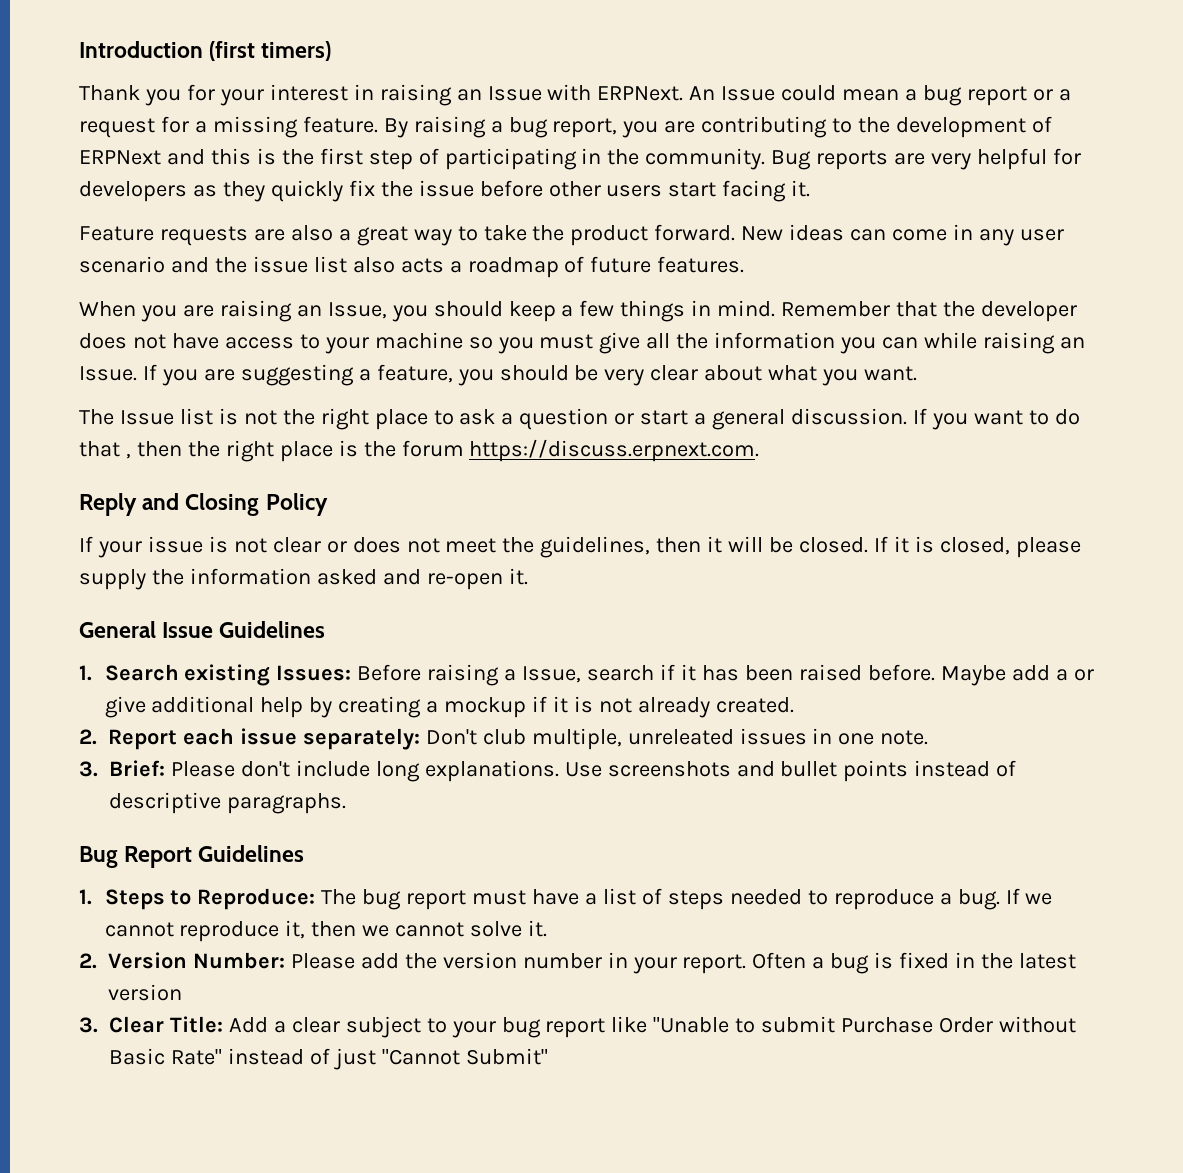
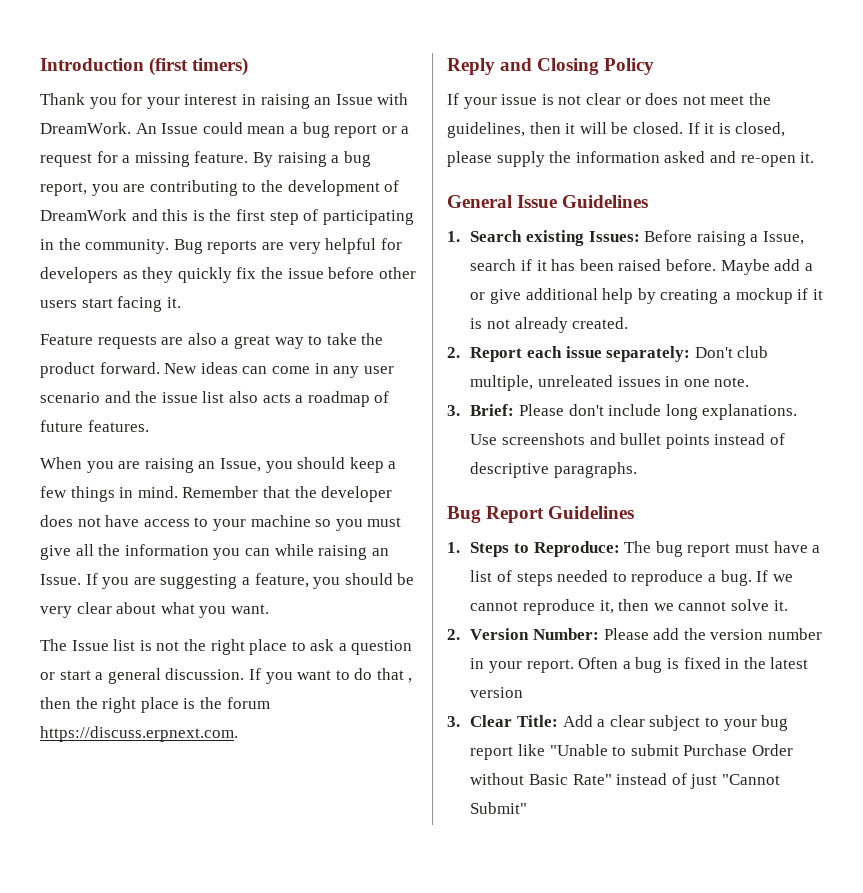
- Thank you for your interest in raising an Issue with ERPNext.
+ Thank you for your interest in raising an Issue with DreamWork.
- By raising a bug report, you are contributing to the development of ERPNext and this is the first step of participating in the community.
+ By raising a bug report, you are contributing to the development of DreamWork and this is the first step of participating in the community.

